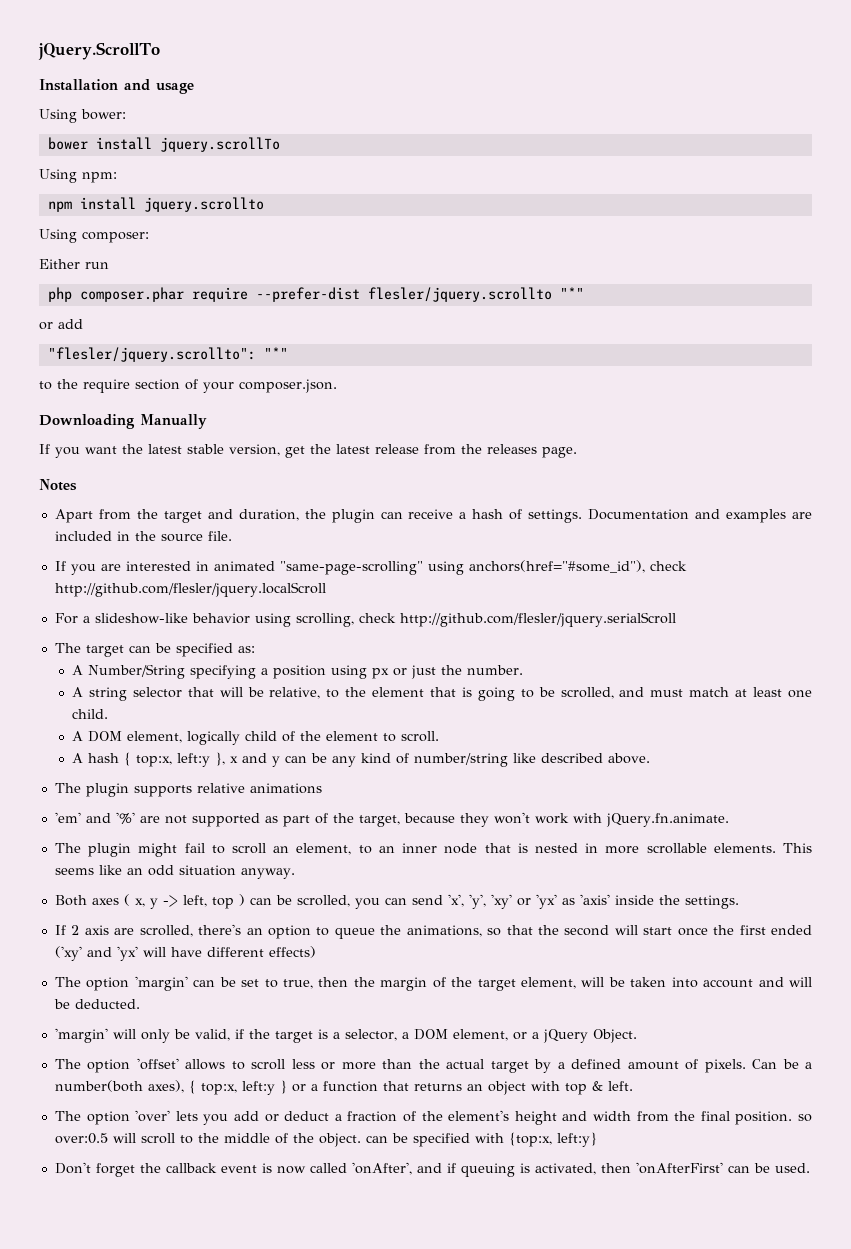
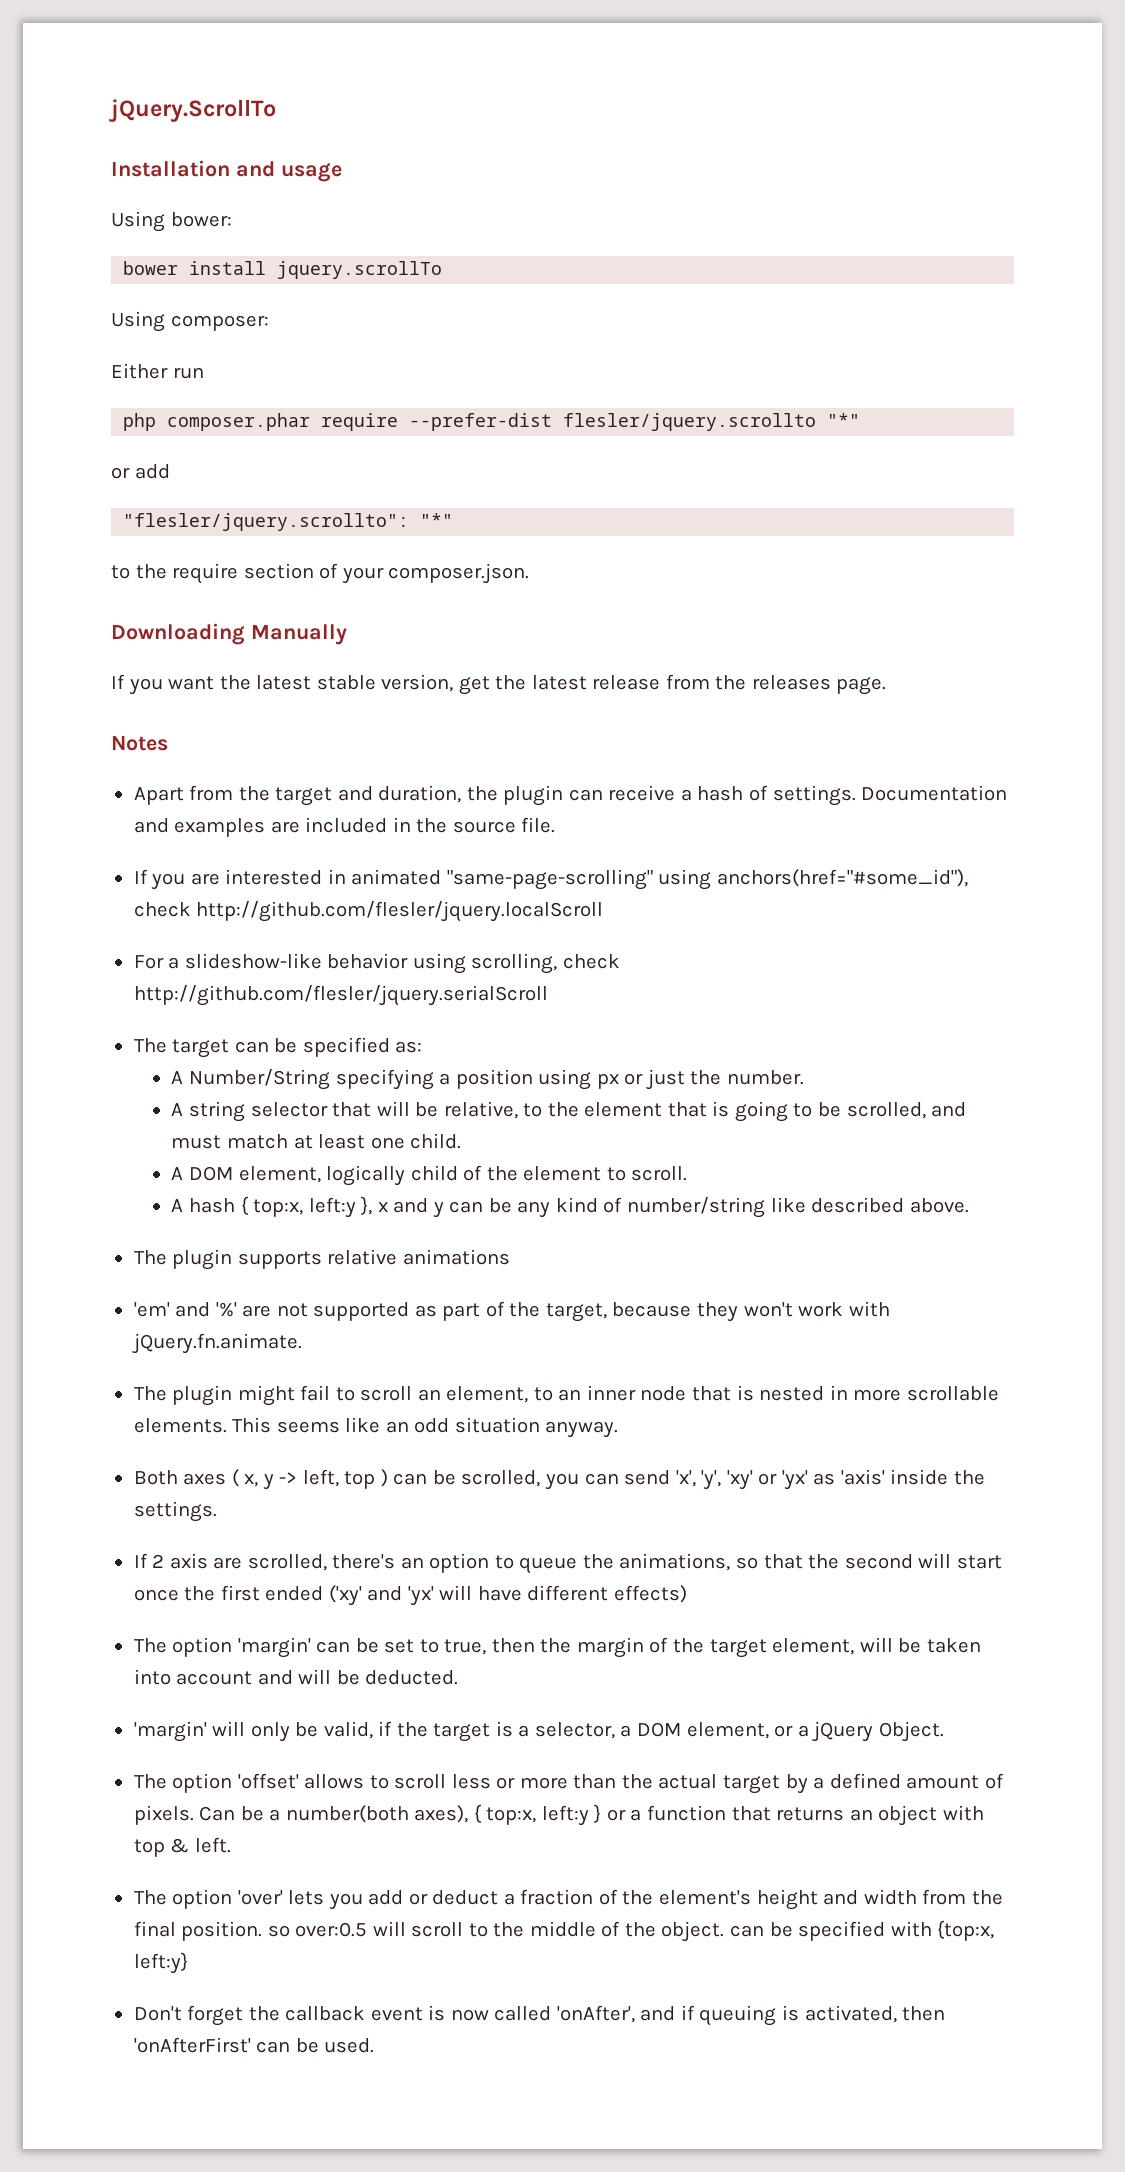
- Using npm:
- npm install jquery.scrollto

